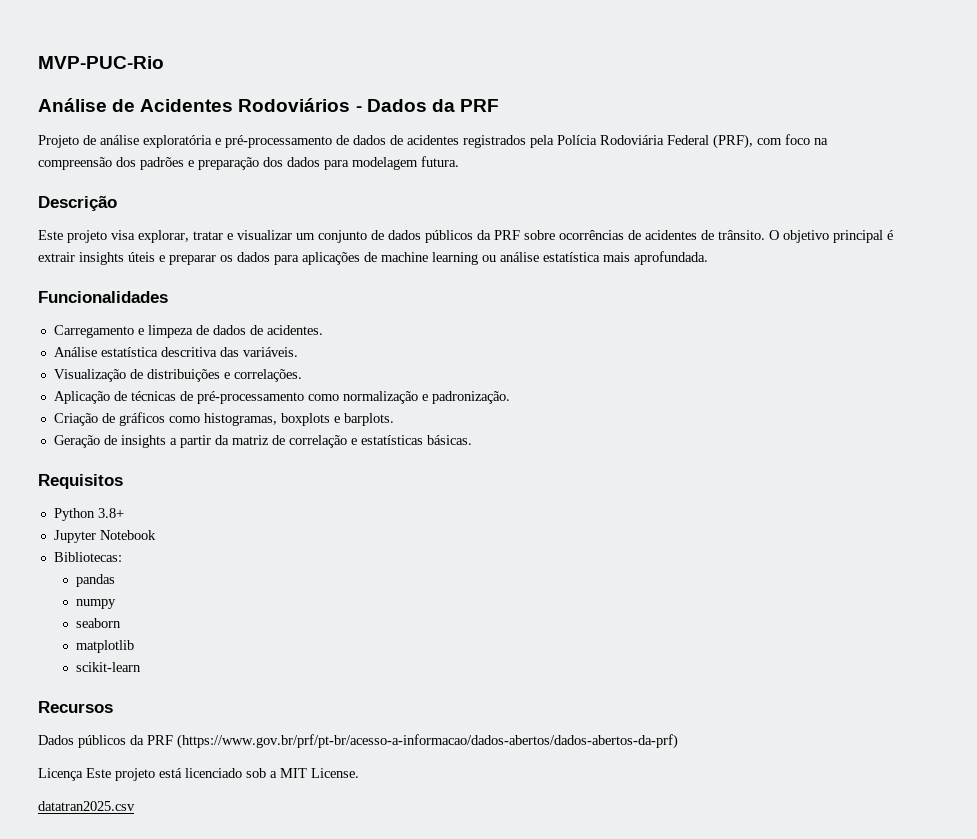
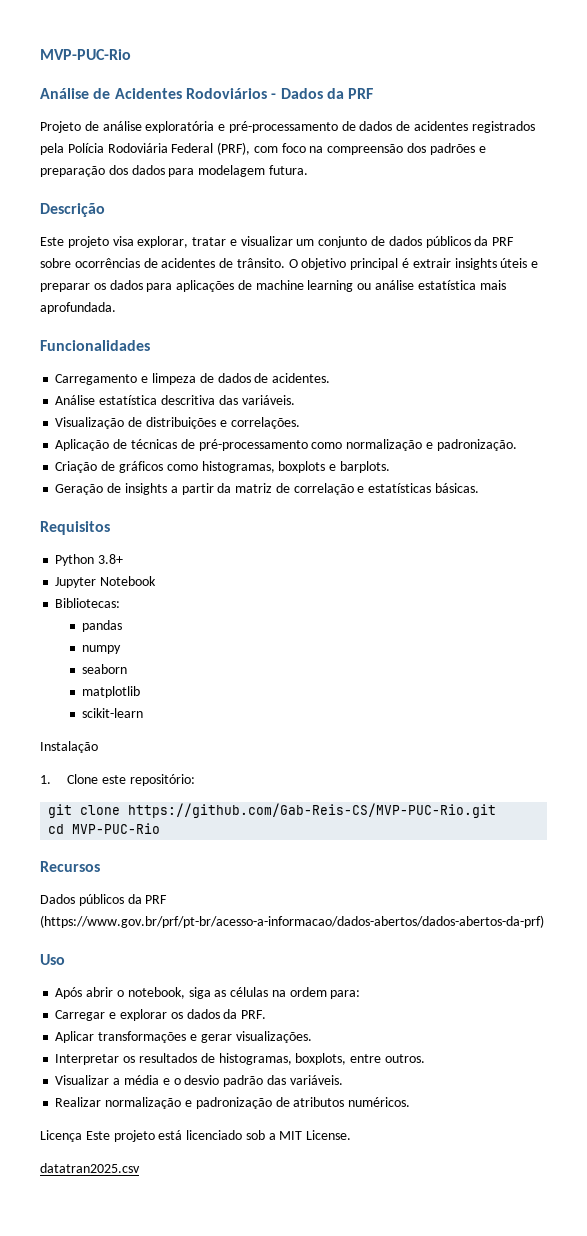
+ Instalação
+ 1. Clone este repositório:
+ git clone https://github.com/Gab-Reis-CS/MVP-PUC-Rio.git
+ cd MVP-PUC-Rio
+ Uso
+ Após abrir o notebook, siga as células na ordem para:
+ Carregar e explorar os dados da PRF.
+ Aplicar transformações e gerar visualizações.
+ Interpretar os resultados de histogramas, boxplots, entre outros.
+ Visualizar a média e o desvio padrão das variáveis.
+ Realizar normalização e padronização de atributos numéricos.

